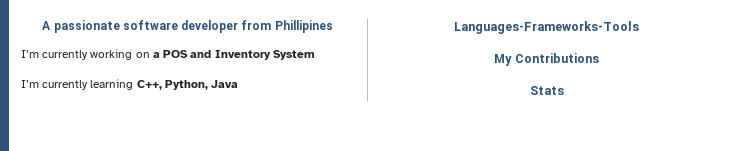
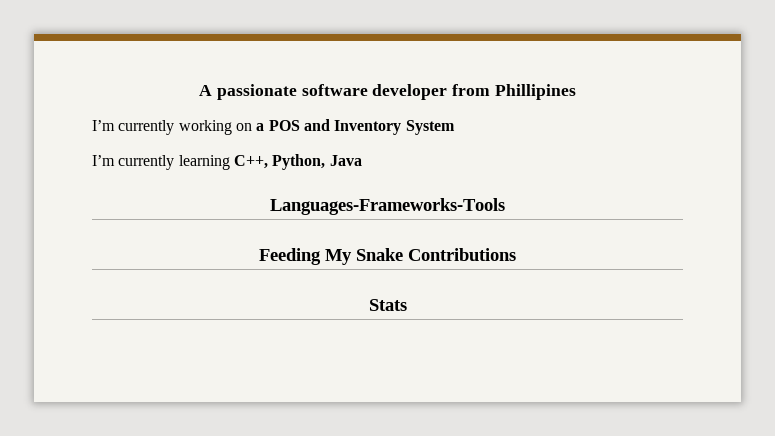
- My Contributions
+ Feeding My Snake Contributions

